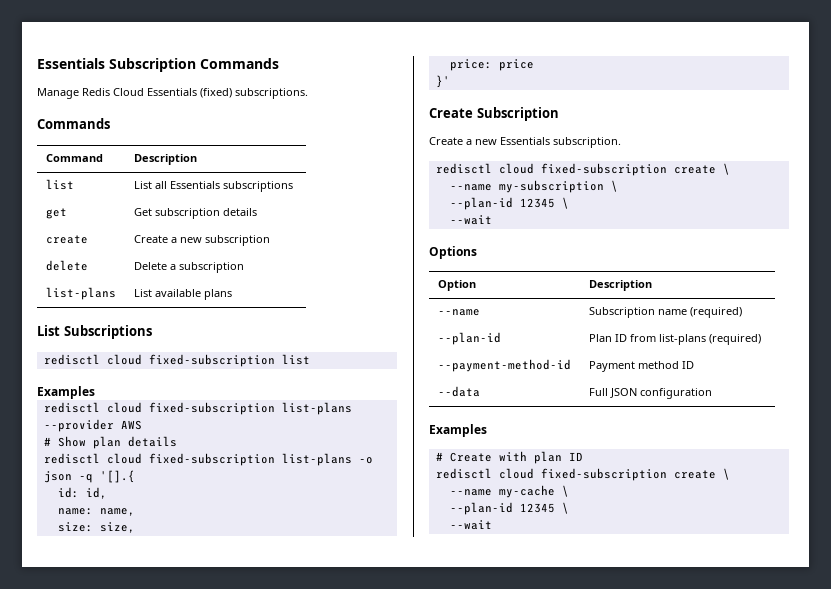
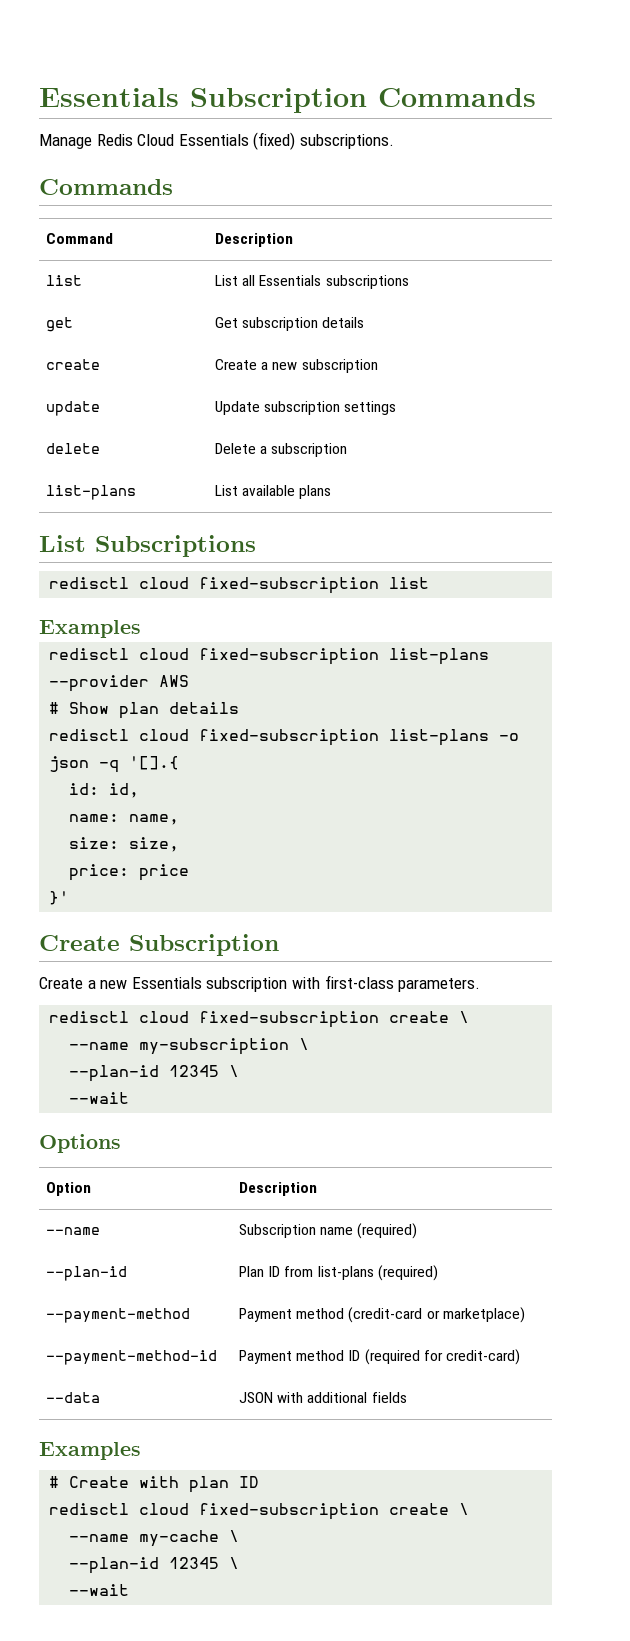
+ update | Update subscription settings
- Create a new Essentials subscription.
+ Create a new Essentials subscription with first-class parameters.
- --payment-method-id | Payment method ID
- --data | Full JSON configuration
+ --payment-method | Payment method (credit-card or marketplace)
+ --payment-method-id | Payment method ID (required for credit-card)
+ --data | JSON with additional fields

